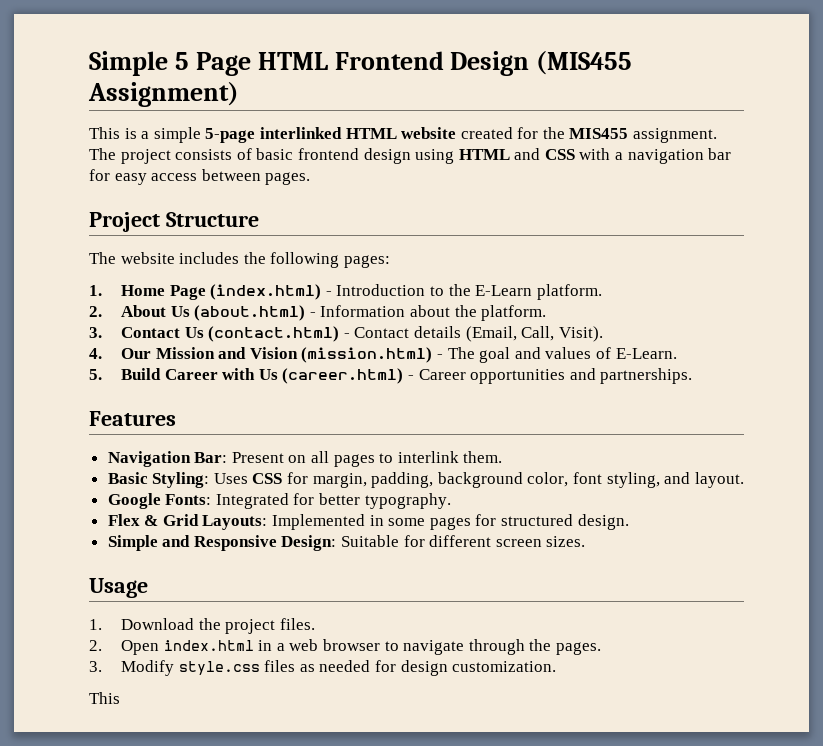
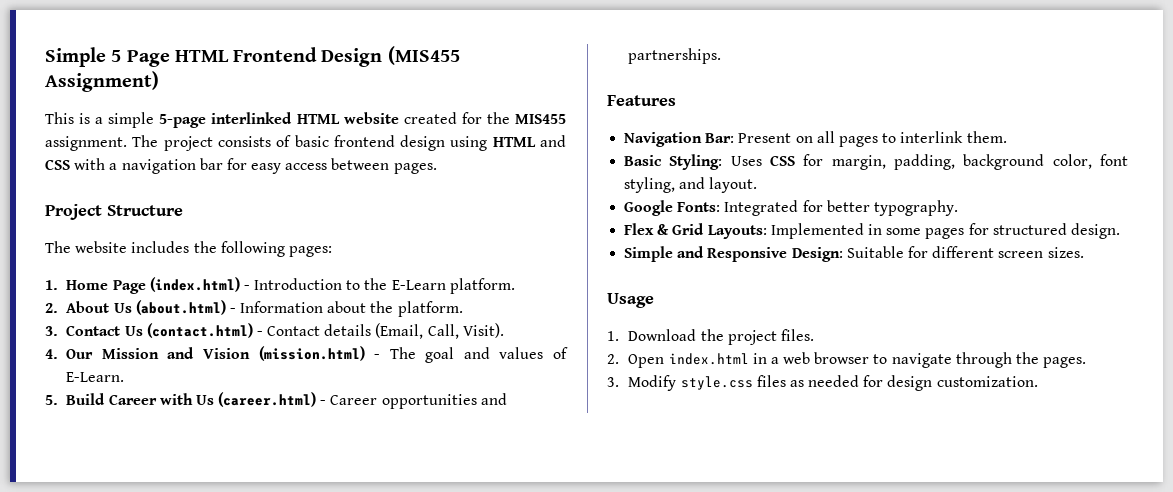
  3. Modify style.css files as needed for design customization.
- This

